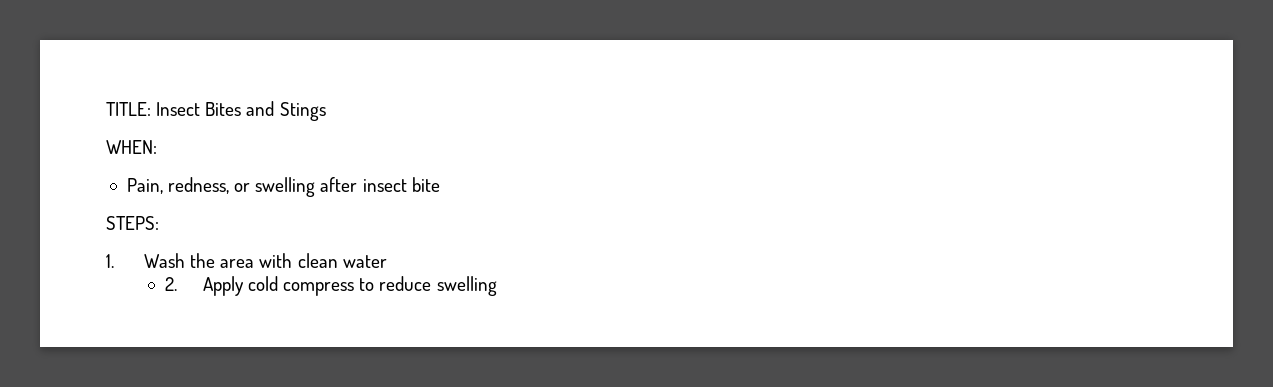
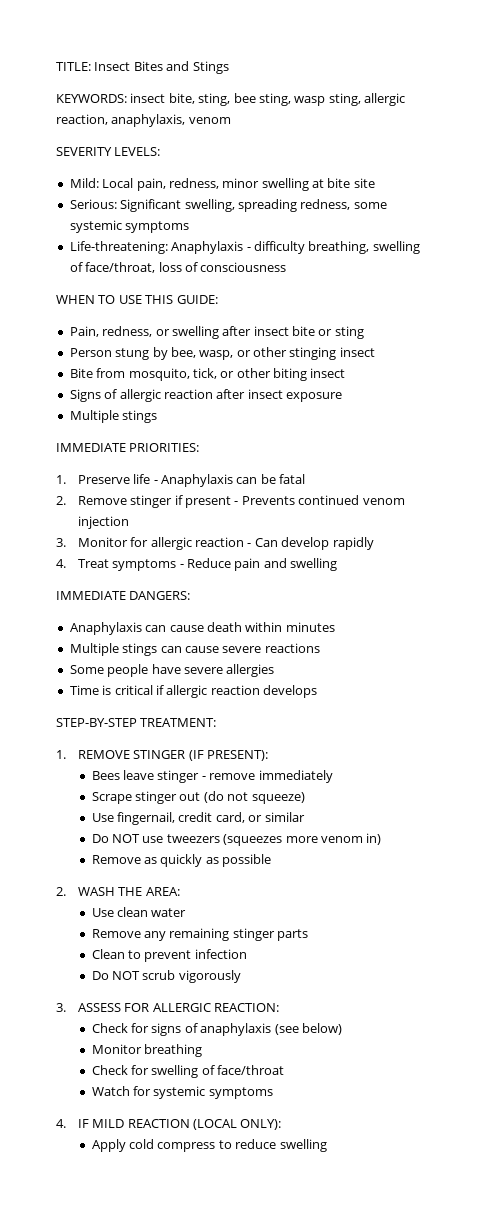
- WHEN:
+ KEYWORDS: insect bite, sting, bee sting, wasp sting, allergic reaction, anaphylaxis, venom
+ SEVERITY LEVELS:
+ Mild: Local pain, redness, minor swelling at bite site
+ Serious: Significant swelling, spreading redness, some systemic symptoms
+ Life-threatening: Anaphylaxis - difficulty breathing, swelling of face/throat, loss of consciousness
+ WHEN TO USE THIS GUIDE:
- Pain, redness, or swelling after insect bite
- STEPS:
- 1. Wash the area with clean water
- 2. Apply cold compress to reduce swelling
+ Pain, redness, or swelling after insect bite or sting
+ Person stung by bee, wasp, or other stinging insect
+ Bite from mosquito, tick, or other biting insect
+ Signs of allergic reaction after insect exposure
+ Multiple stings
+ IMMEDIATE PRIORITIES:
+ 1. Preserve life - Anaphylaxis can be fatal
+ 2. Remove stinger if present - Prevents continued venom injection
+ 3. Monitor for allergic reaction - Can develop rapidly
+ 4. Treat symptoms - Reduce pain and swelling
+ IMMEDIATE DANGERS:
+ Anaphylaxis can cause death within minutes
+ Multiple stings can cause severe reactions
+ Some people have severe allergies
+ Time is critical if allergic reaction develops
+ STEP-BY-STEP TREATMENT:
+ 1. REMOVE STINGER (IF PRESENT):
+ Bees leave stinger - remove immediately
+ Scrape stinger out (do not squeeze)
+ Use fingernail, credit card, or similar
+ Do NOT use tweezers (squeezes more venom in)
+ Remove as quickly as possible
+ 2. WASH THE AREA:
+ Use clean water
+ Remove any remaining stinger parts
+ Clean to prevent infection
+ Do NOT scrub vigorously
+ 3. ASSESS FOR ALLERGIC REACTION:
+ Check for signs of anaphylaxis (see below)
+ Monitor breathing
+ Check for swelling of face/throat
+ Watch for systemic symptoms
+ 4. IF MILD REACTION (LOCAL ONLY):
+ Apply cold compress to reduce swelling

